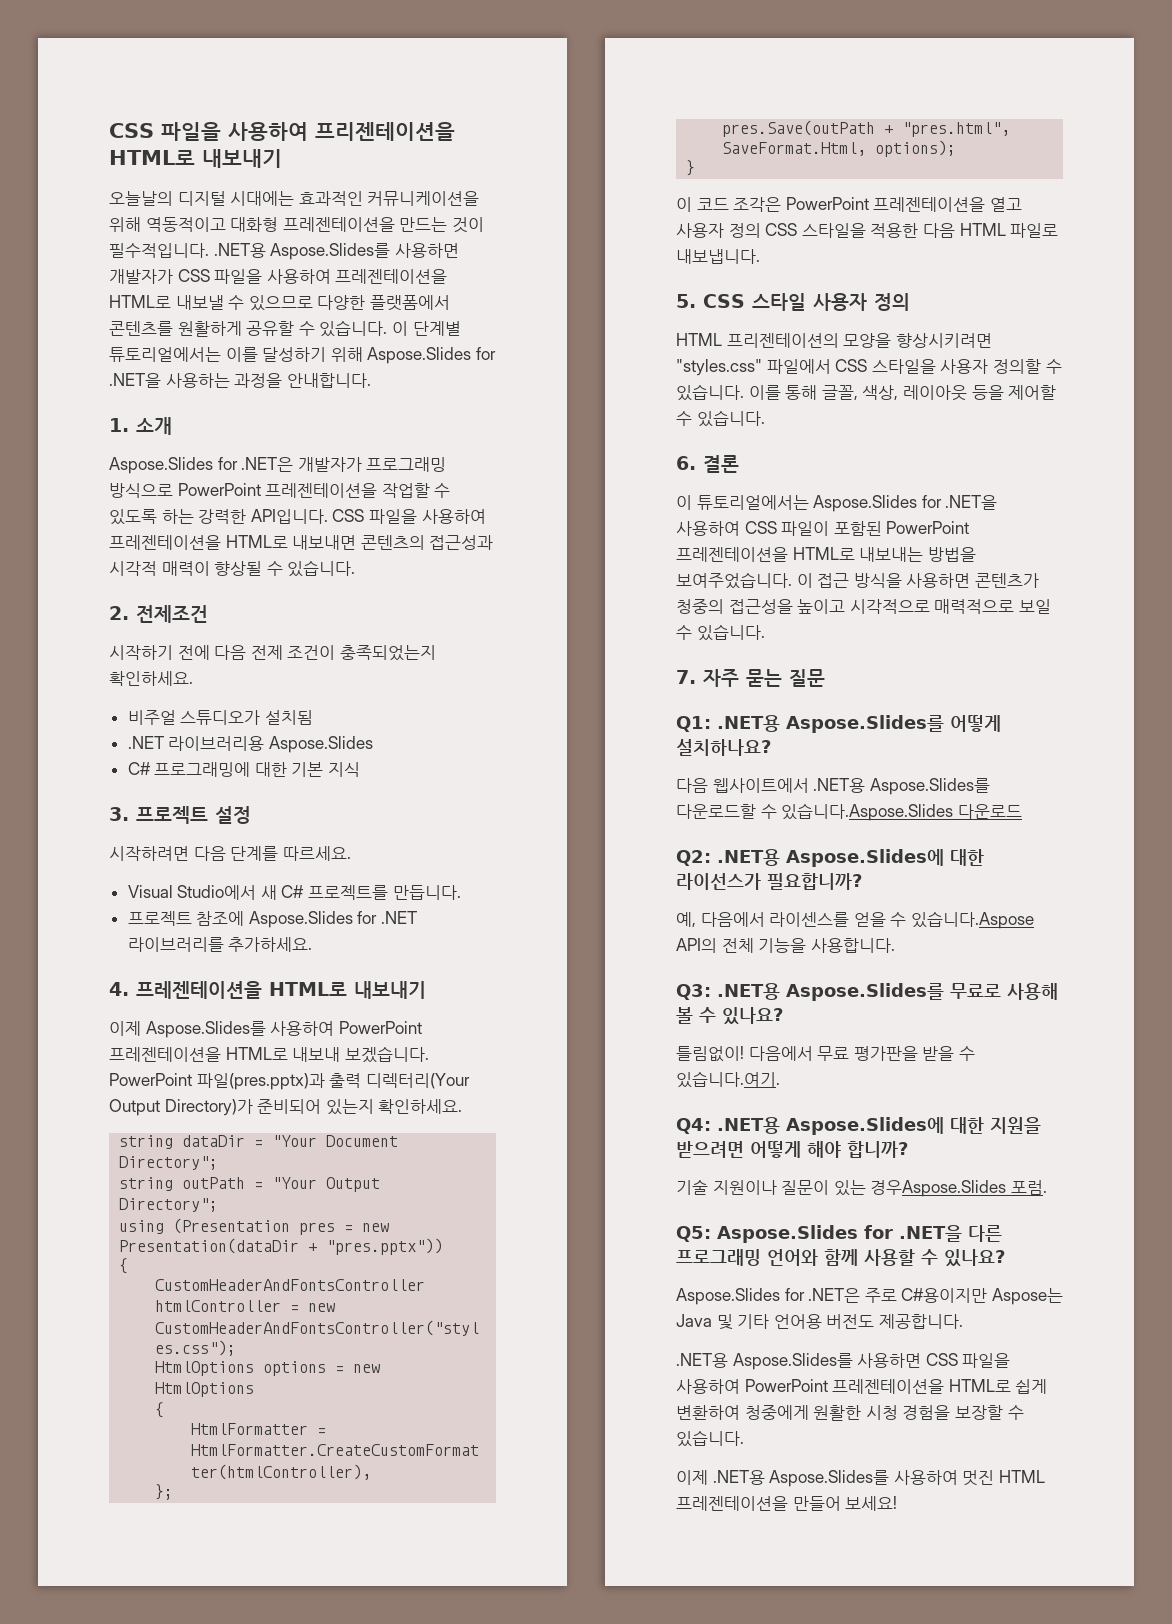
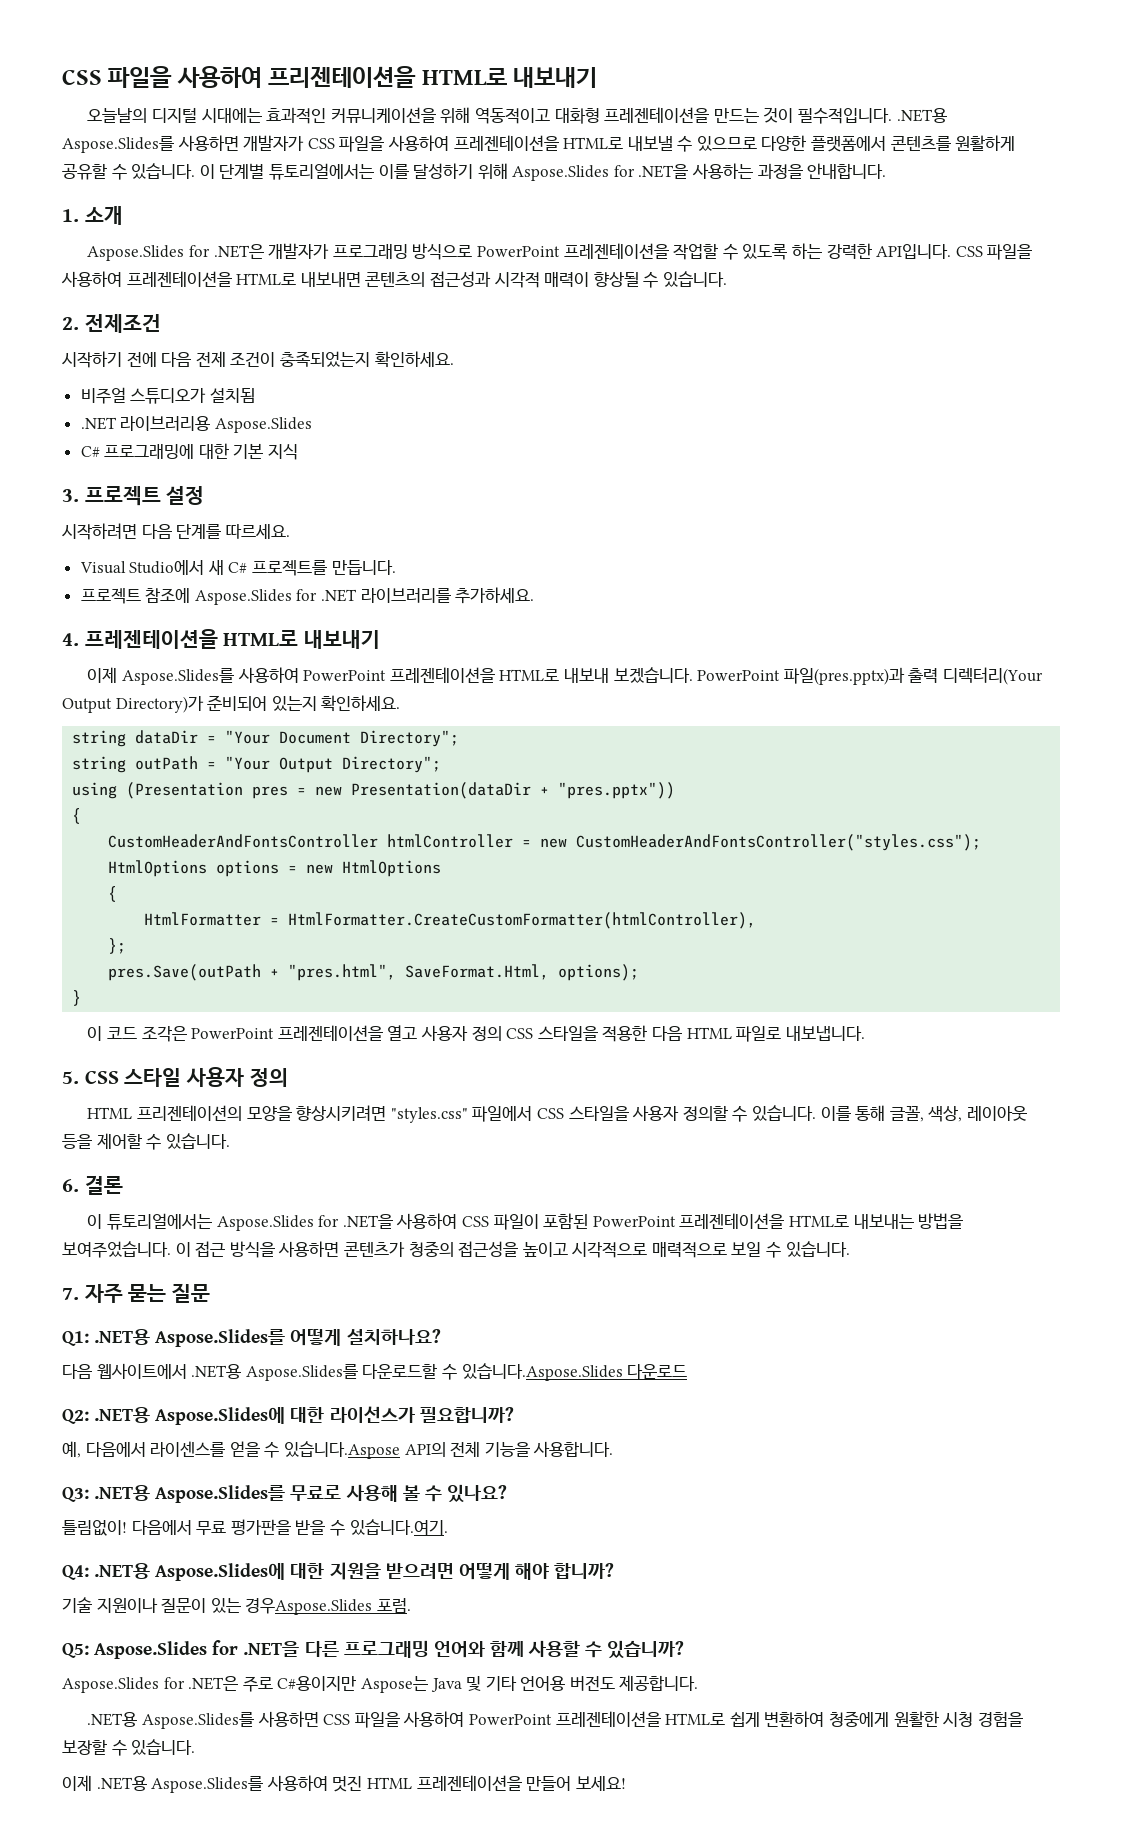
- Q5: Aspose.Slides for .NET을 다른 프로그래밍 언어와 함께 사용할 수 있나요?
+ Q5: Aspose.Slides for .NET을 다른 프로그래밍 언어와 함께 사용할 수 있습니까?

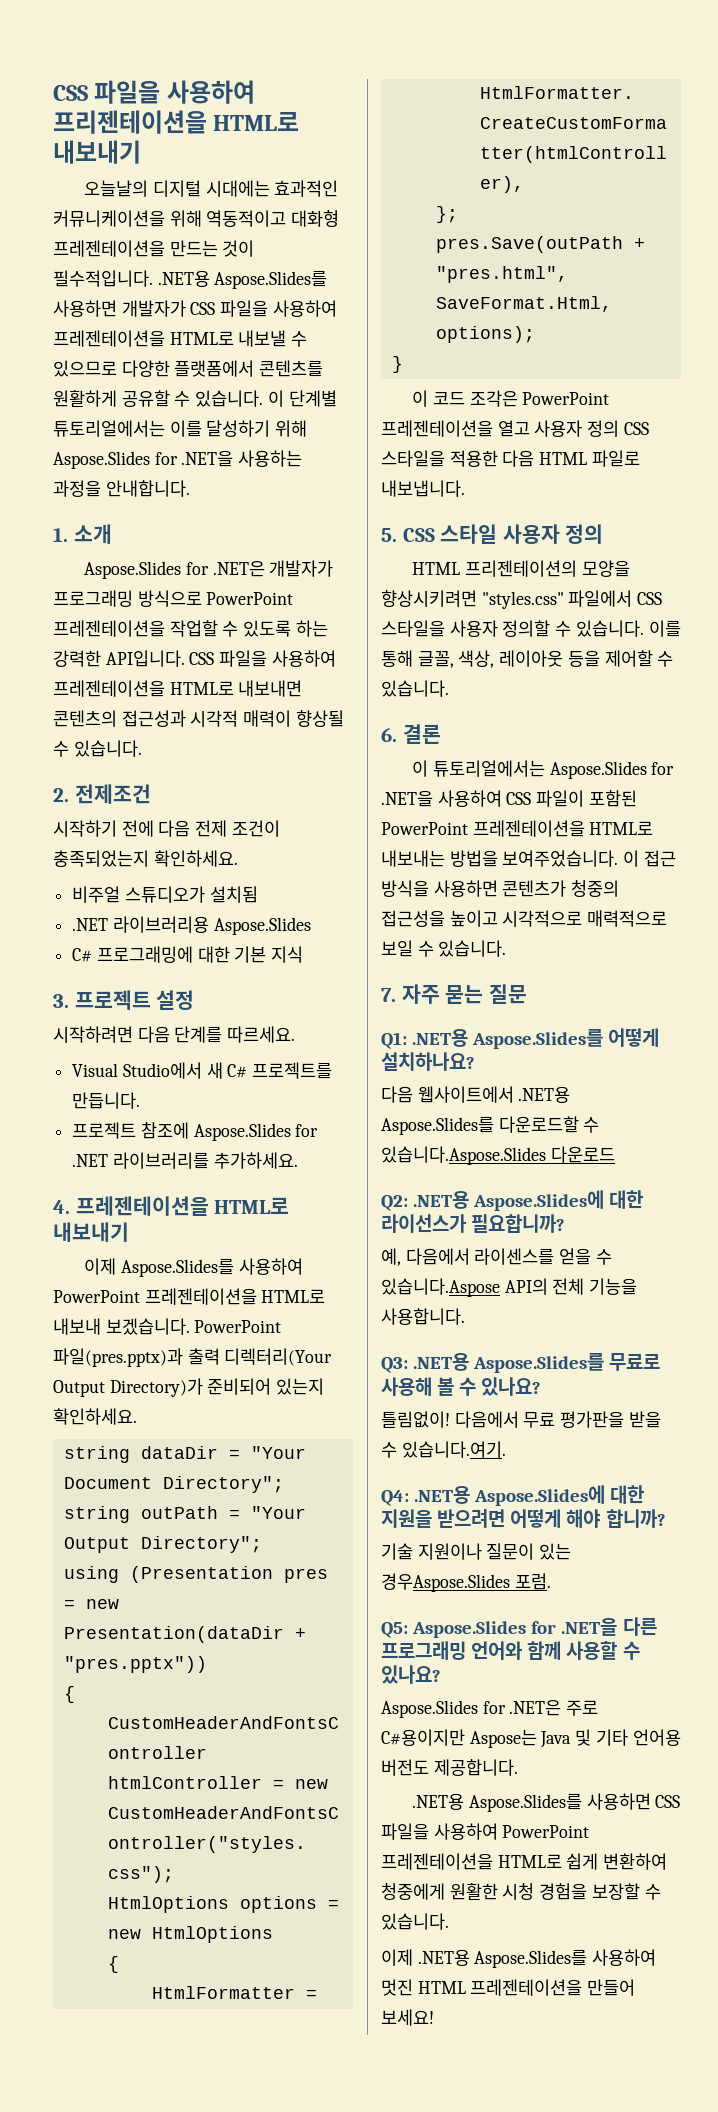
- Q5: Aspose.Slides for .NET을 다른 프로그래밍 언어와 함께 사용할 수 있습니까?
+ Q5: Aspose.Slides for .NET을 다른 프로그래밍 언어와 함께 사용할 수 있나요?

